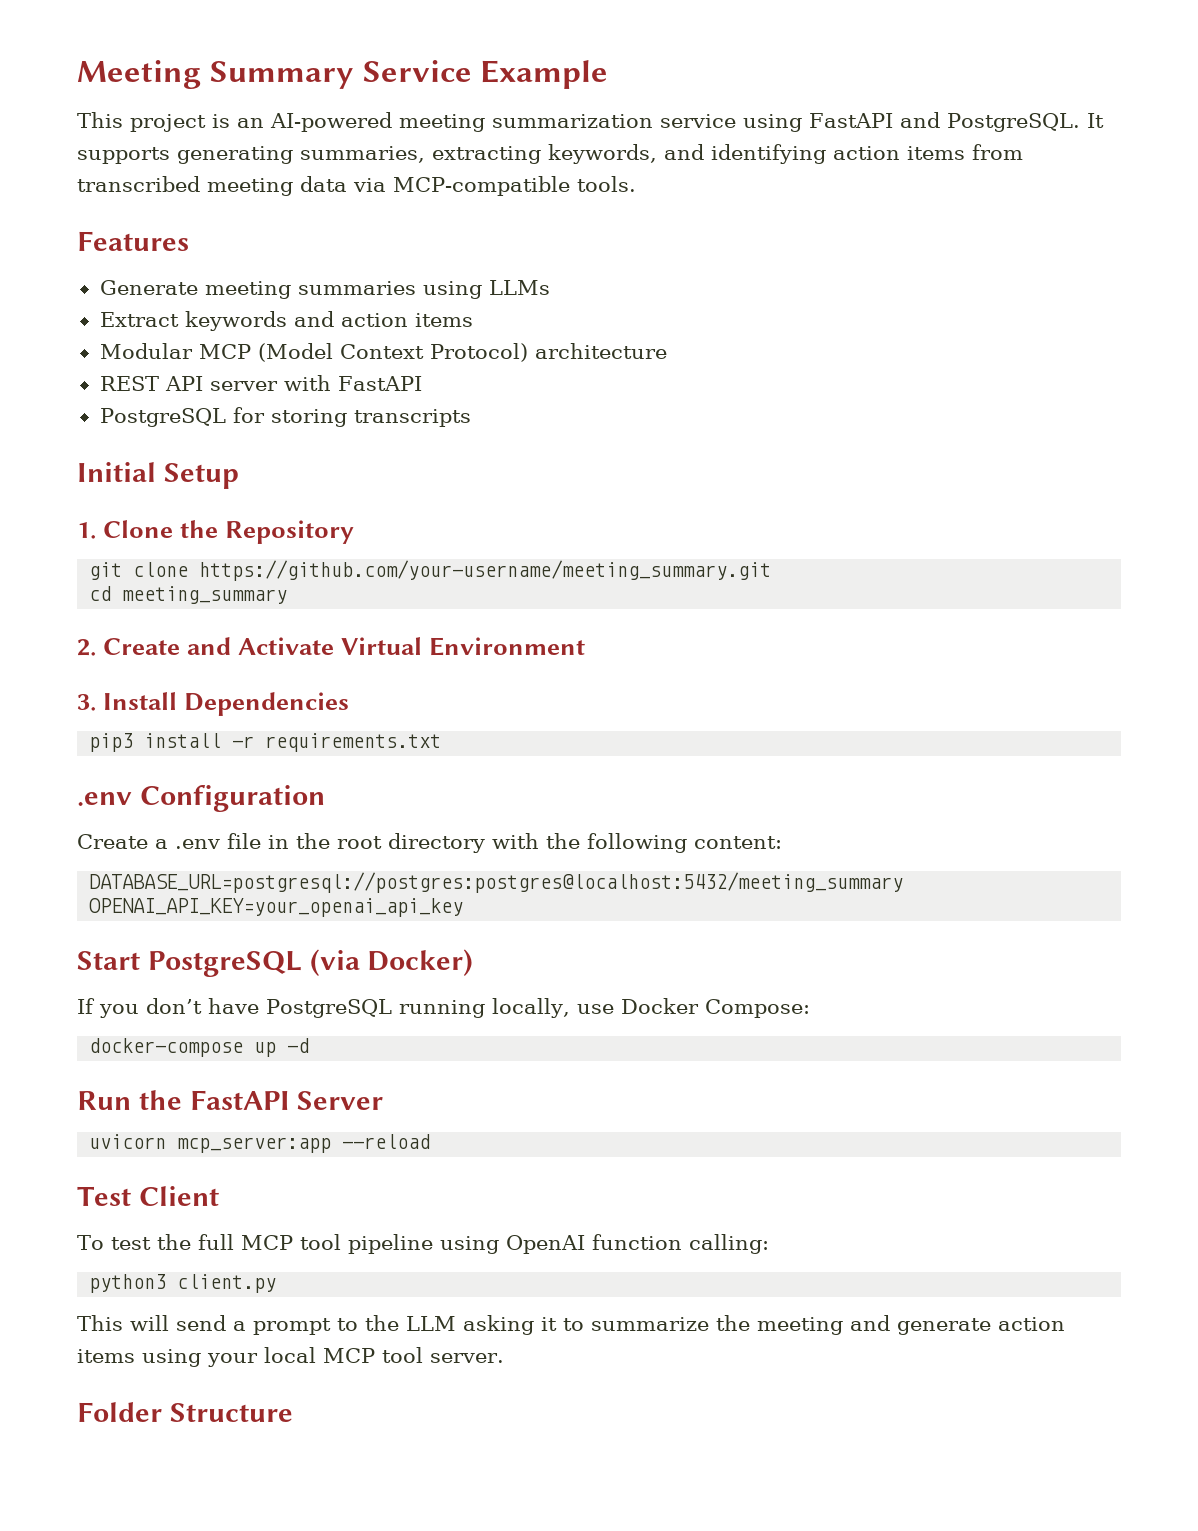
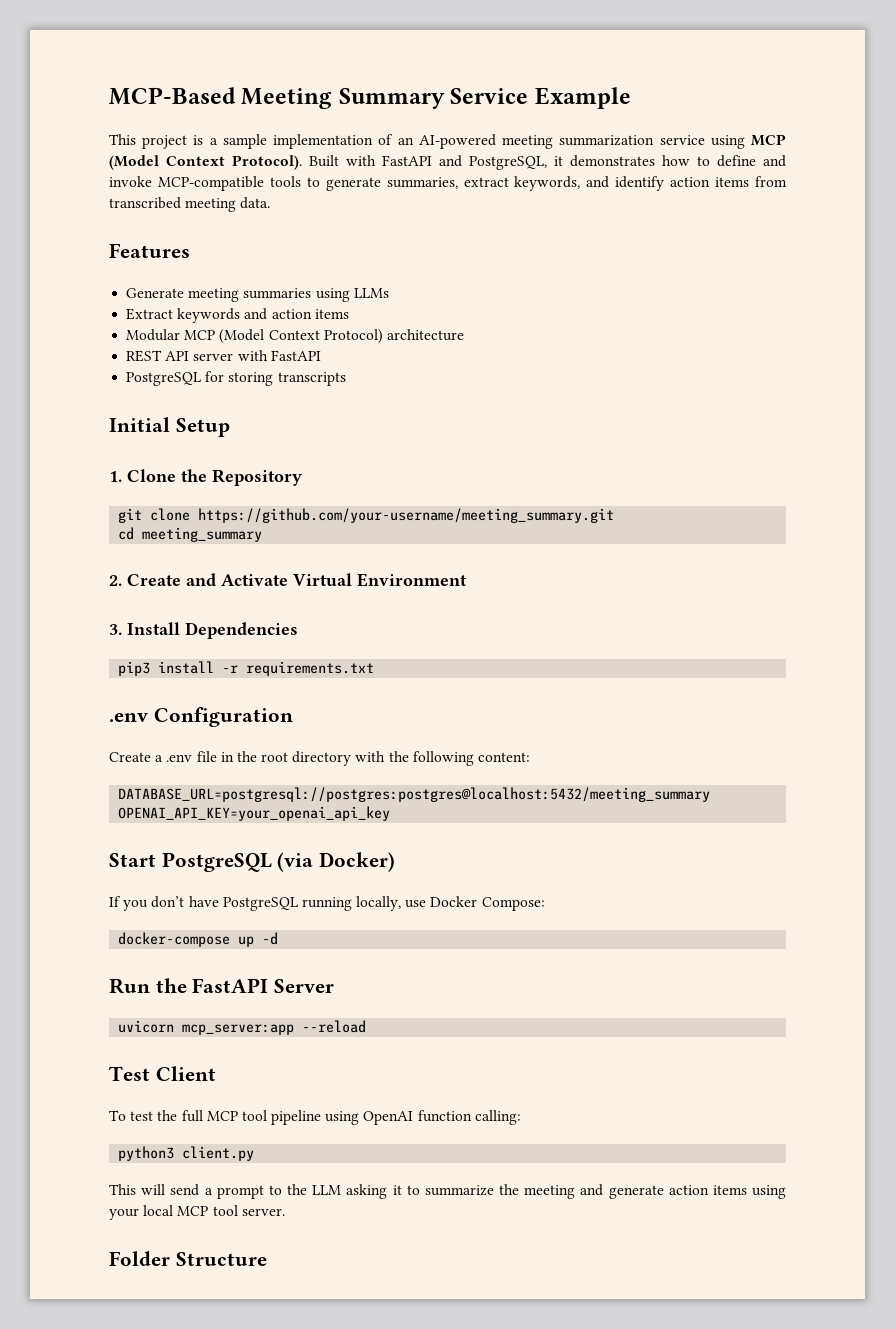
- Meeting Summary Service Example
+ MCP-Based Meeting Summary Service Example
- This project is an AI-powered meeting summarization service using FastAPI and PostgreSQL. It supports generating summaries, extracting keywords, and identifying action items from transcribed meeting data via MCP-compatible tools.
+ This project is a sample implementation of an AI-powered meeting summarization service using MCP (Model Context Protocol). Built with FastAPI and PostgreSQL, it demonstrates how to define and invoke MCP-compatible tools to generate summaries, extract keywords, and identify action items from transcribed meeting data.

